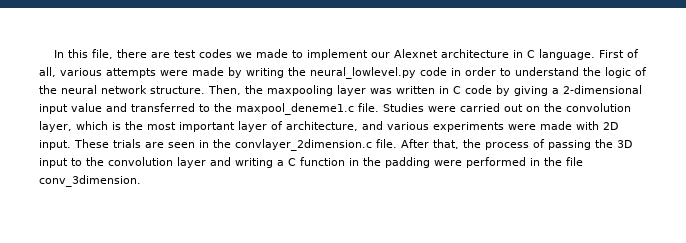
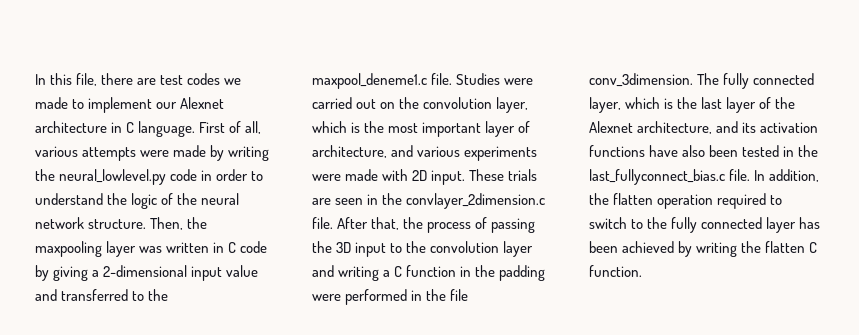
+ The fully connected layer, which is the last layer of the Alexnet architecture, and its activation functions have also been tested in the last_fullyconnect_bias.c file. In addition, the flatten operation required to switch to the fully connected layer has been achieved by writing the flatten C function.

